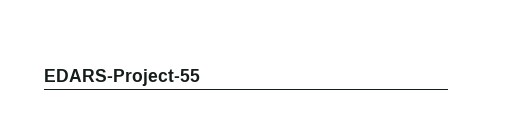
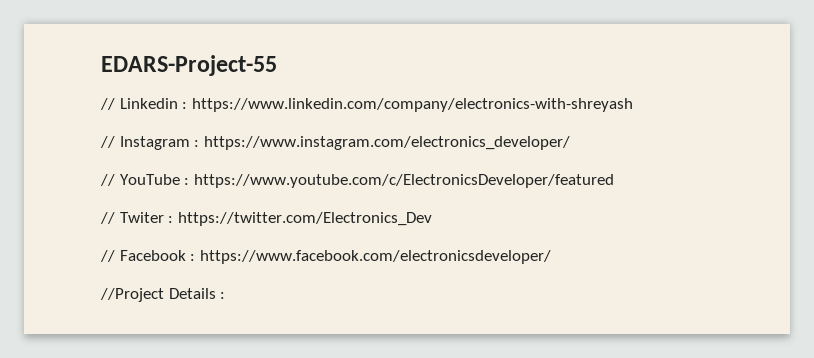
+ // Linkedin : https://www.linkedin.com/company/electronics-with-shreyash
+ // Instagram : https://www.instagram.com/electronics_developer/
+ // YouTube : https://www.youtube.com/c/ElectronicsDeveloper/featured
+ // Twiter : https://twitter.com/Electronics_Dev
+ // Facebook : https://www.facebook.com/electronicsdeveloper/
+ //Project Details :

